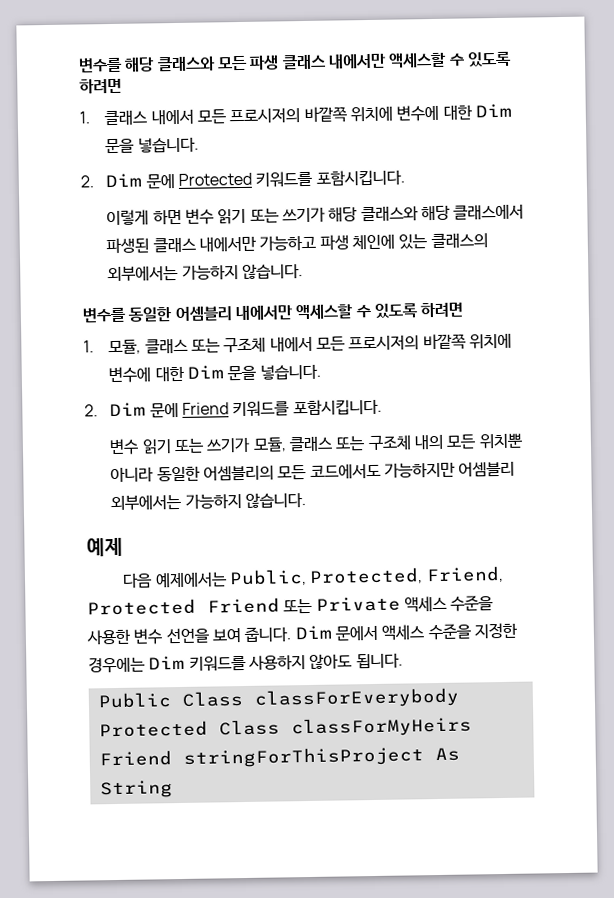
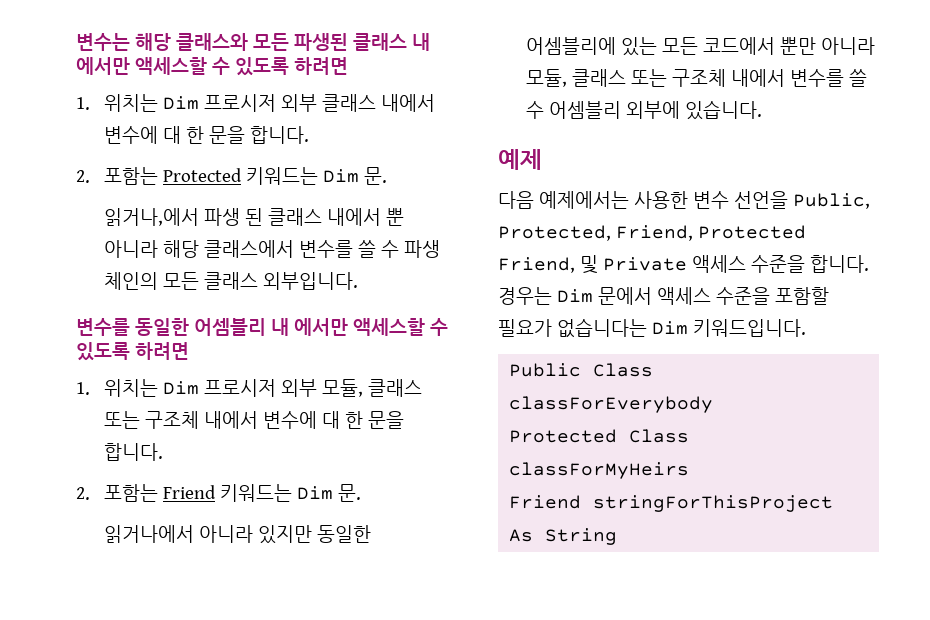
- 변수를 해당 클래스와 모든 파생 클래스 내에서만 액세스할 수 있도록 하려면
- 1. 클래스 내에서 모든 프로시저의 바깥쪽 위치에 변수에 대한 Dim 문을 넣습니다.
- 2. Dim 문에 Protected 키워드를 포함시킵니다.
- 이렇게 하면 변수 읽기 또는 쓰기가 해당 클래스와 해당 클래스에서 파생된 클래스 내에서만 가능하고 파생 체인에 있는 클래스의 외부에서는 가능하지 않습니다.
+ 변수는 해당 클래스와 모든 파생된 클래스 내 에서만 액세스할 수 있도록 하려면
+ 1. 위치는 Dim 프로시저 외부 클래스 내에서 변수에 대 한 문을 합니다.
+ 2. 포함는 Protected 키워드는 Dim 문.
+ 읽거나,에서 파생 된 클래스 내에서 뿐 아니라 해당 클래스에서 변수를 쓸 수 파생 체인의 모든 클래스 외부입니다.
- 변수를 동일한 어셈블리 내에서만 액세스할 수 있도록 하려면
- 1. 모듈, 클래스 또는 구조체 내에서 모든 프로시저의 바깥쪽 위치에 변수에 대한 Dim 문을 넣습니다.
- 2. Dim 문에 Friend 키워드를 포함시킵니다.
- 변수 읽기 또는 쓰기가 모듈, 클래스 또는 구조체 내의 모든 위치뿐 아니라 동일한 어셈블리의 모든 코드에서도 가능하지만 어셈블리 외부에서는 가능하지 않습니다.
+ 변수를 동일한 어셈블리 내 에서만 액세스할 수 있도록 하려면
+ 1. 위치는 Dim 프로시저 외부 모듈, 클래스 또는 구조체 내에서 변수에 대 한 문을 합니다.
+ 2. 포함는 Friend 키워드는 Dim 문.
+ 읽거나에서 아니라 있지만 동일한 어셈블리에 있는 모든 코드에서 뿐만 아니라 모듈, 클래스 또는 구조체 내에서 변수를 쓸 수 어셈블리 외부에 있습니다.
- 다음 예제에서는 Public, Protected, Friend, Protected Friend 또는 Private 액세스 수준을 사용한 변수 선언을 보여 줍니다. Dim 문에서 액세스 수준을 지정한 경우에는 Dim 키워드를 사용하지 않아도 됩니다.
+ 다음 예제에서는 사용한 변수 선언을 Public, Protected, Friend, Protected Friend, 및 Private 액세스 수준을 합니다. 경우는 Dim 문에서 액세스 수준을 포함할 필요가 없습니다는 Dim 키워드입니다.

